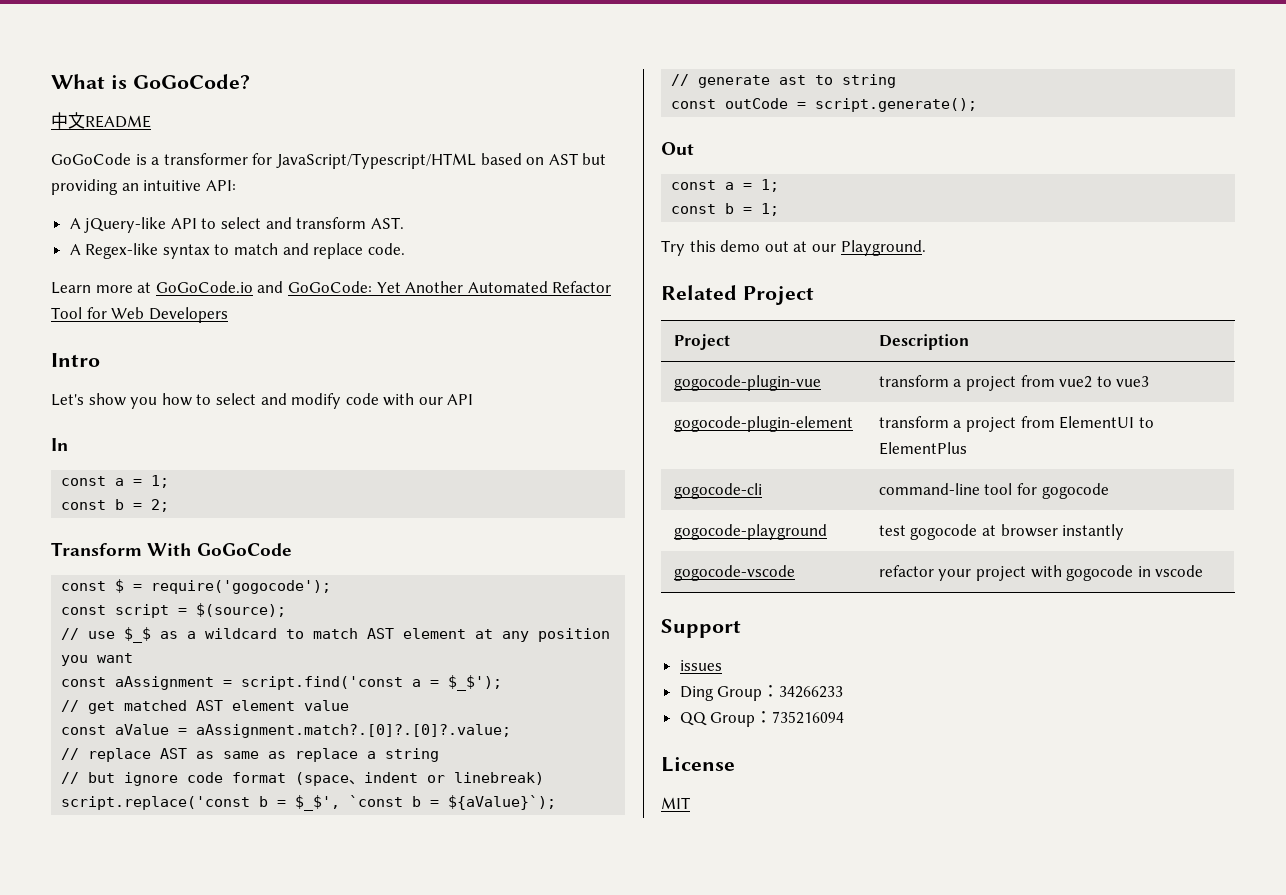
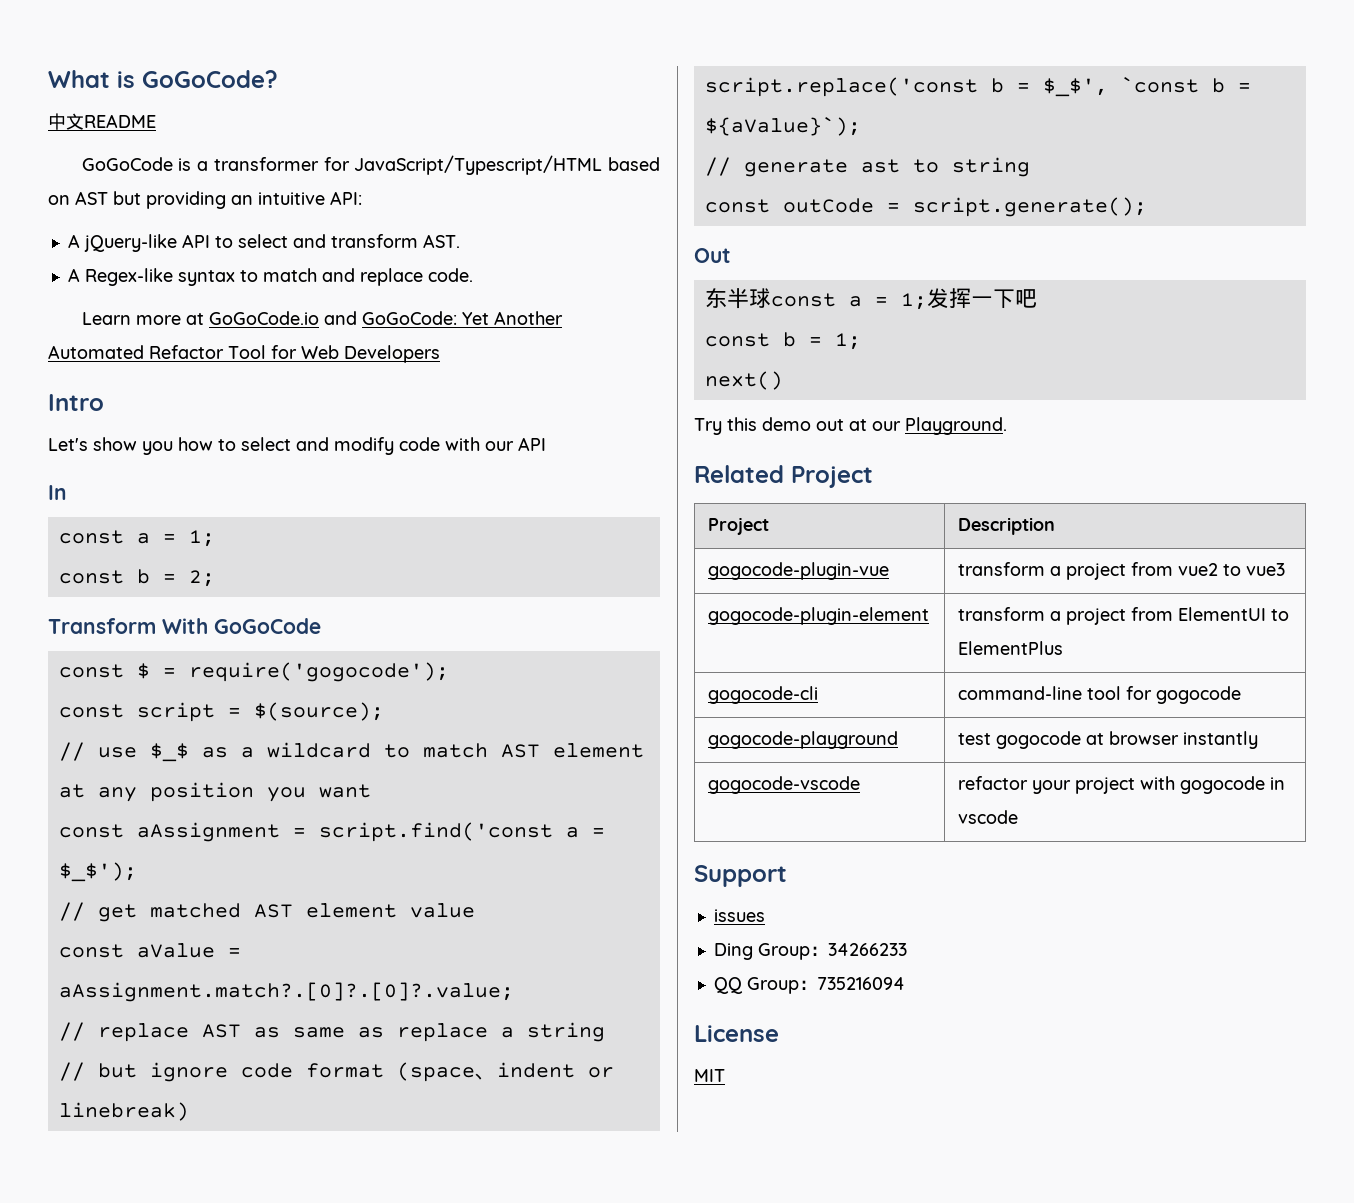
  Out
- const a = 1;
+ 东半球const a = 1;发挥一下吧
+ next()

